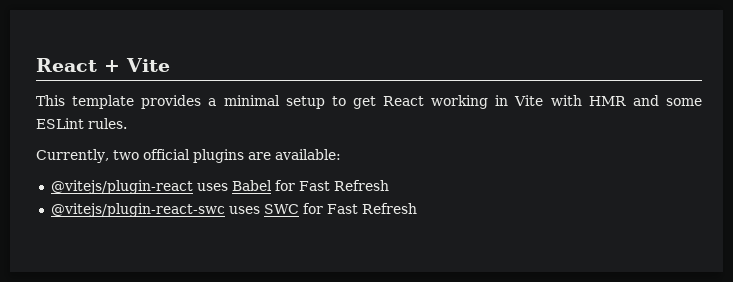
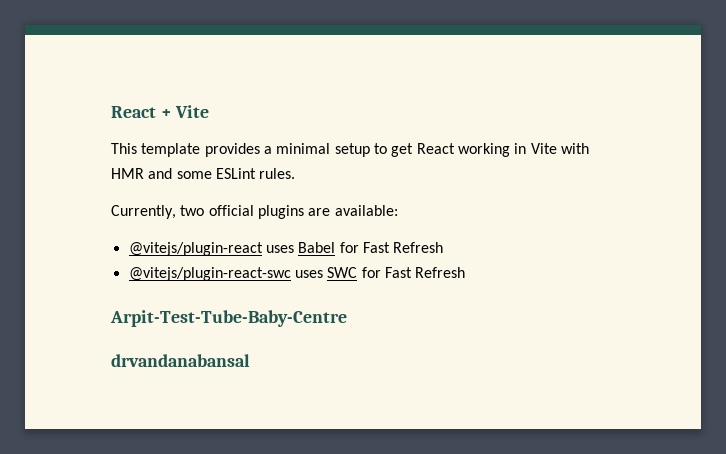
+ Arpit-Test-Tube-Baby-Centre
+ drvandanabansal

